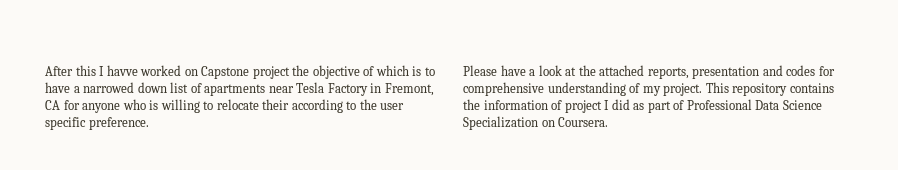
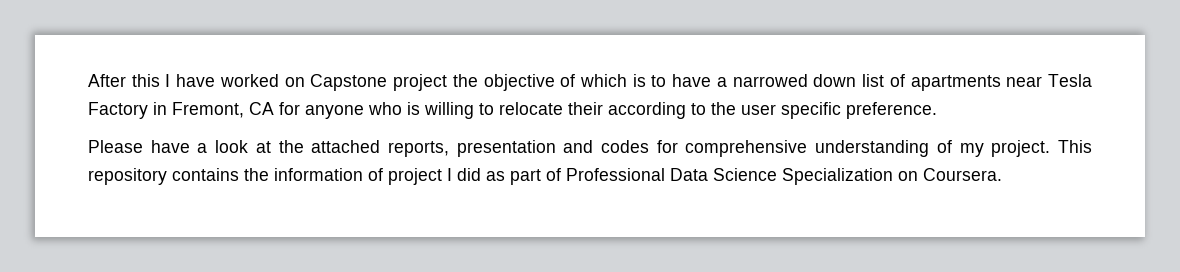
- After this I havve worked on Capstone project the objective of which is to have a narrowed down list of apartments near Tesla Factory in Fremont, CA for anyone who is willing to relocate their according to the user specific preference.
+ After this I have worked on Capstone project the objective of which is to have a narrowed down list of apartments near Tesla Factory in Fremont, CA for anyone who is willing to relocate their according to the user specific preference.

